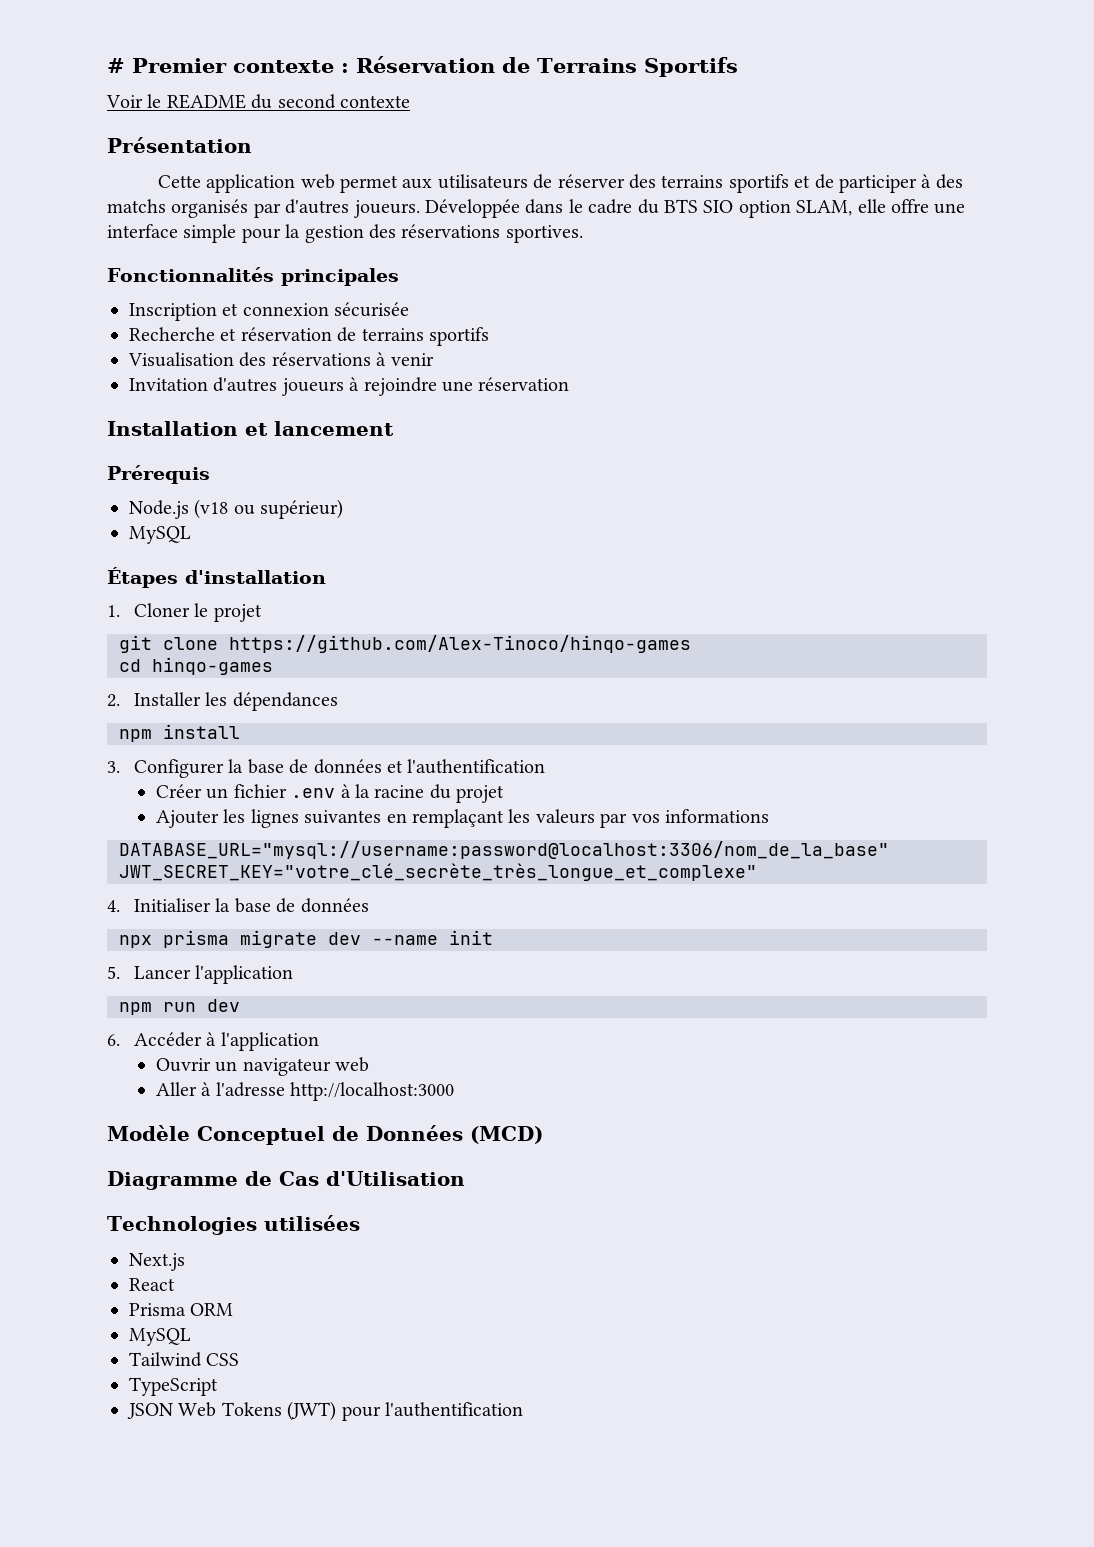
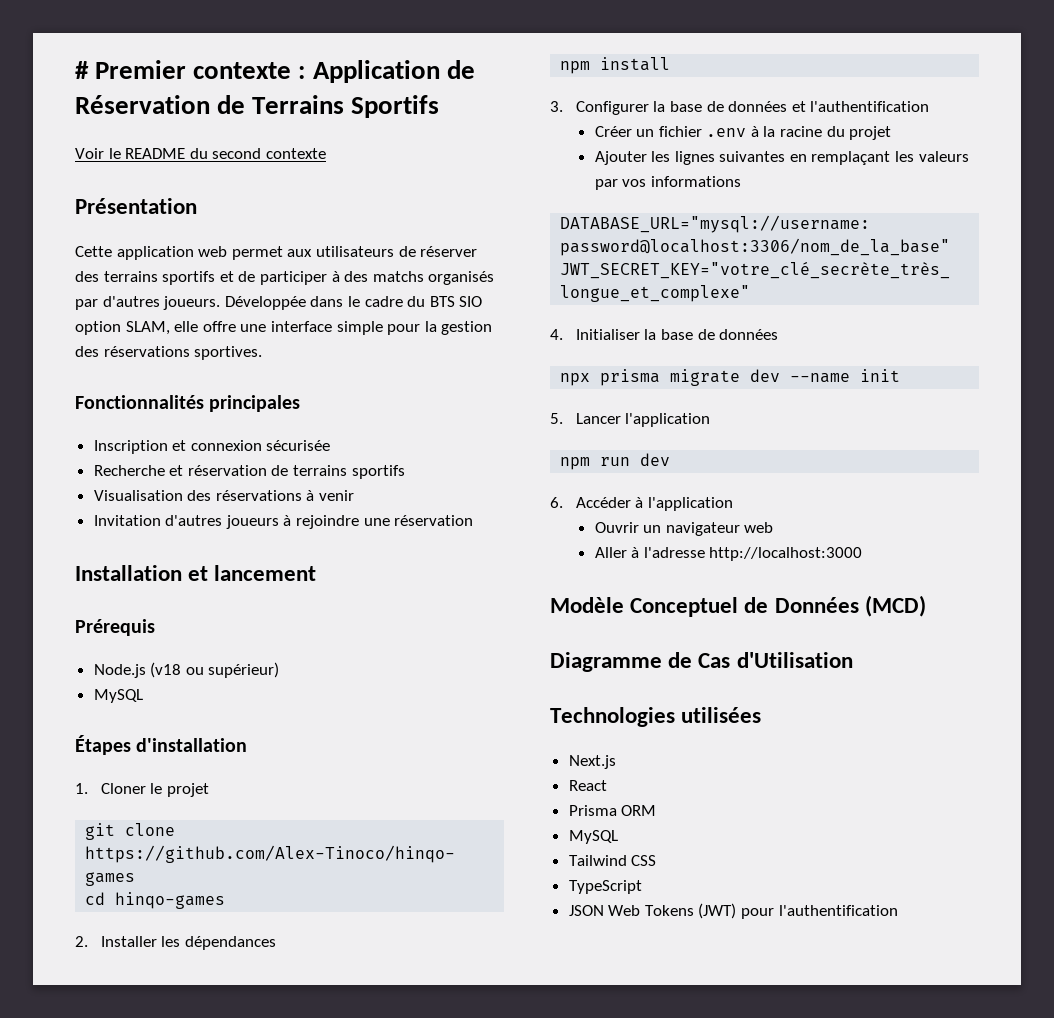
- # Premier contexte : Réservation de Terrains Sportifs
+ # Premier contexte : Application de Réservation de Terrains Sportifs

